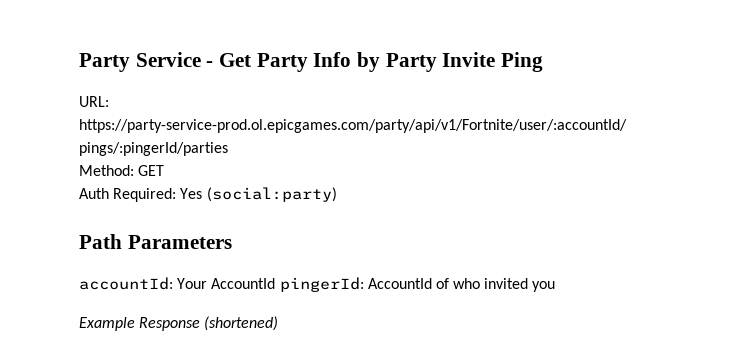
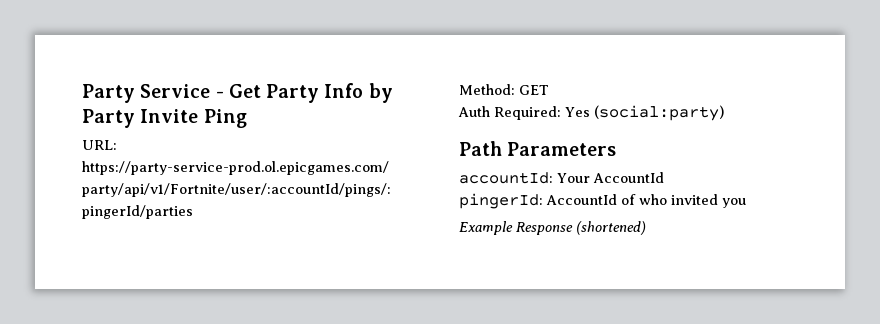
- accountId: Your AccountId pingerId: AccountId of who invited you
+ accountId: Your AccountId
+ pingerId: AccountId of who invited you

